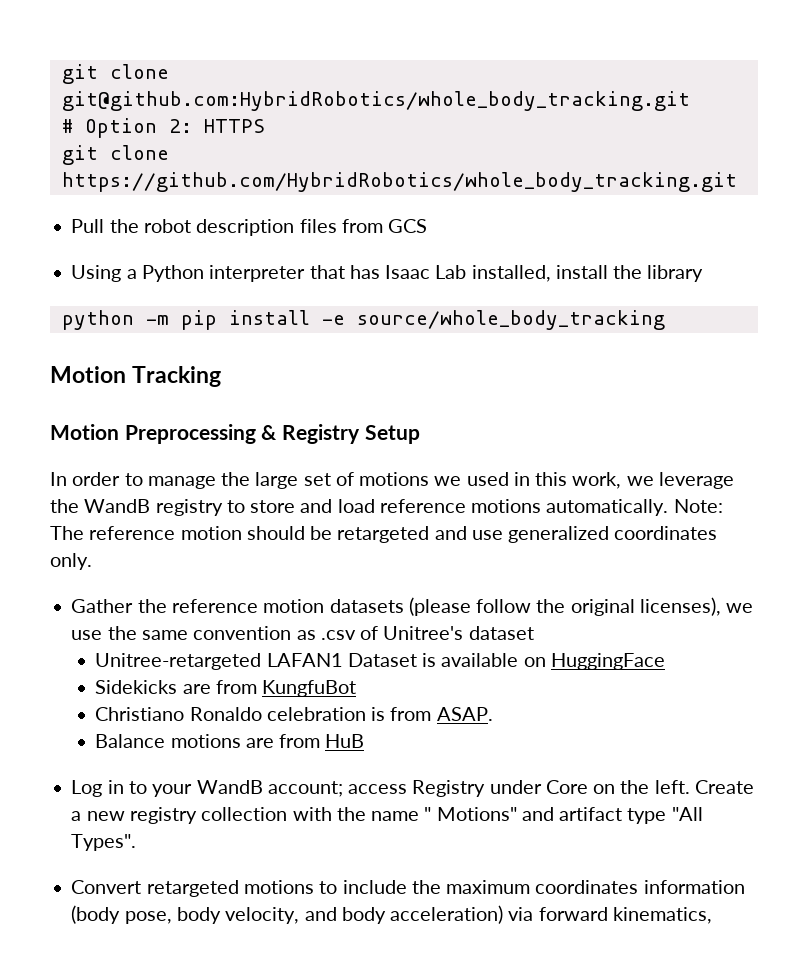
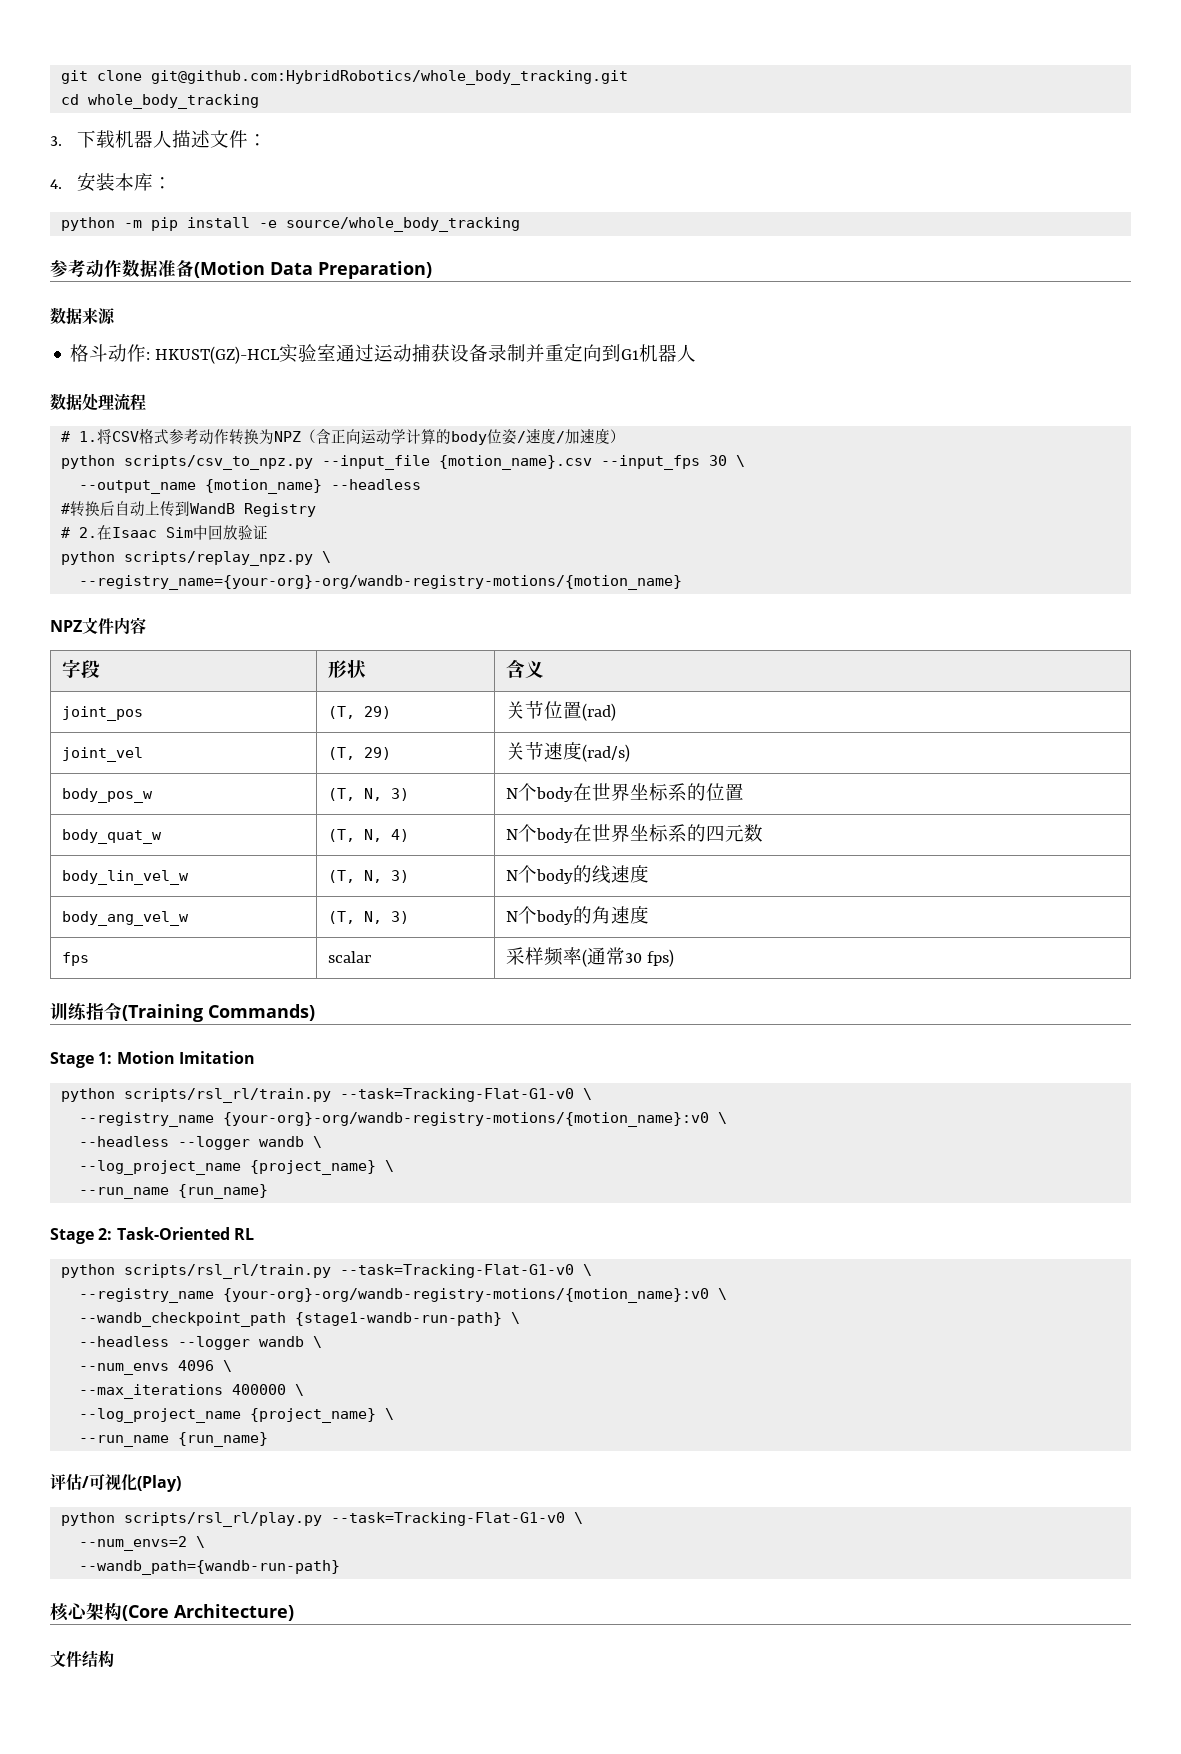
- # Option 2: HTTPS
- git clone https://github.com/HybridRobotics/whole_body_tracking.git
- Pull the robot description files from GCS
- Using a Python interpreter that has Isaac Lab installed, install the library
+ cd whole_body_tracking
+ 3.下载机器人描述文件：
+ 4.安装本库：
- Motion Tracking
- Motion Preprocessing & Registry Setup
- In order to manage the large set of motions we used in this work, we leverage the WandB registry to store and load reference motions automatically. Note: The reference motion should be retargeted and use generalized coordinates only.
- Gather the reference motion datasets (please follow the original licenses), we use the same convention as .csv of Unitree's dataset
- Unitree-retargeted LAFAN1 Dataset is available on HuggingFace
- Sidekicks are from KungfuBot
- Christiano Ronaldo celebration is from ASAP.
- Balance motions are from HuB
- Log in to your WandB account; access Registry under Core on the left. Create a new registry collection with the name " Motions" and artifact type "All Types".
- Convert retargeted motions to include the maximum coordinates information (body pose, body velocity, and body acceleration) via forward kinematics,
+ 参考动作数据准备(Motion Data Preparation)
+ 数据来源
+ 格斗动作: HKUST(GZ)-HCL实验室通过运动捕获设备录制并重定向到G1机器人
+ 数据处理流程
+ # 1.将CSV格式参考动作转换为NPZ（含正向运动学计算的body位姿/速度/加速度）
+ python scripts/csv_to_npz.py --input_file {motion_name}.csv --input_fps 30 \
+ --output_name {motion_name} --headless
+ #转换后自动上传到WandB Registry
+ # 2.在Isaac Sim中回放验证
+ python scripts/replay_npz.py \
+ --registry_name={your-org}-org/wandb-registry-motions/{motion_name}
+ NPZ文件内容
+ 字段 | 形状 | 含义
+ joint_pos | (T, 29) | 关节位置(rad)
+ joint_vel | (T, 29) | 关节速度(rad/s)
+ body_pos_w | (T, N, 3) | N个body在世界坐标系的位置
+ body_quat_w | (T, N, 4) | N个body在世界坐标系的四元数
+ body_lin_vel_w | (T, N, 3) | N个body的线速度
+ body_ang_vel_w | (T, N, 3) | N个body的角速度
+ fps | scalar | 采样频率(通常30 fps)
+ 训练指令(Training Commands)
+ Stage 1: Motion Imitation
+ python scripts/rsl_rl/train.py --task=Tracking-Flat-G1-v0 \
+ --registry_name {your-org}-org/wandb-registry-motions/{motion_name}:v0 \
+ --headless --logger wandb \
+ --log_project_name {project_name} \
+ --run_name {run_name}
+ Stage 2: Task-Oriented RL
+ python scripts/rsl_rl/train.py --task=Tracking-Flat-G1-v0 \
+ --registry_name {your-org}-org/wandb-registry-motions/{motion_name}:v0 \
+ --wandb_checkpoint_path {stage1-wandb-run-path} \
+ --headless --logger wandb \
+ --num_envs 4096 \
+ --max_iterations 400000 \
+ --log_project_name {project_name} \
+ --run_name {run_name}
+ 评估/可视化(Play)
+ python scripts/rsl_rl/play.py --task=Tracking-Flat-G1-v0 \
+ --num_envs=2 \
+ --wandb_path={wandb-run-path}
+ 核心架构(Core Architecture)
+ 文件结构

